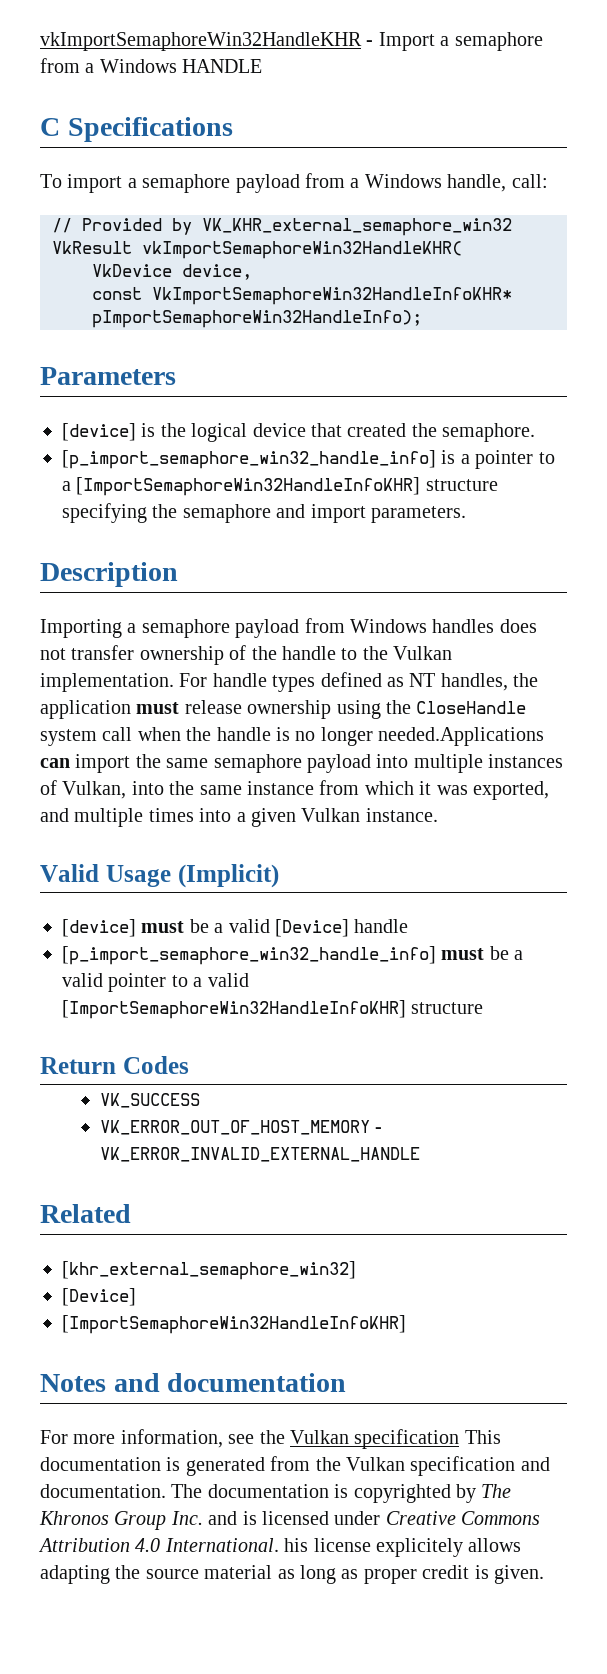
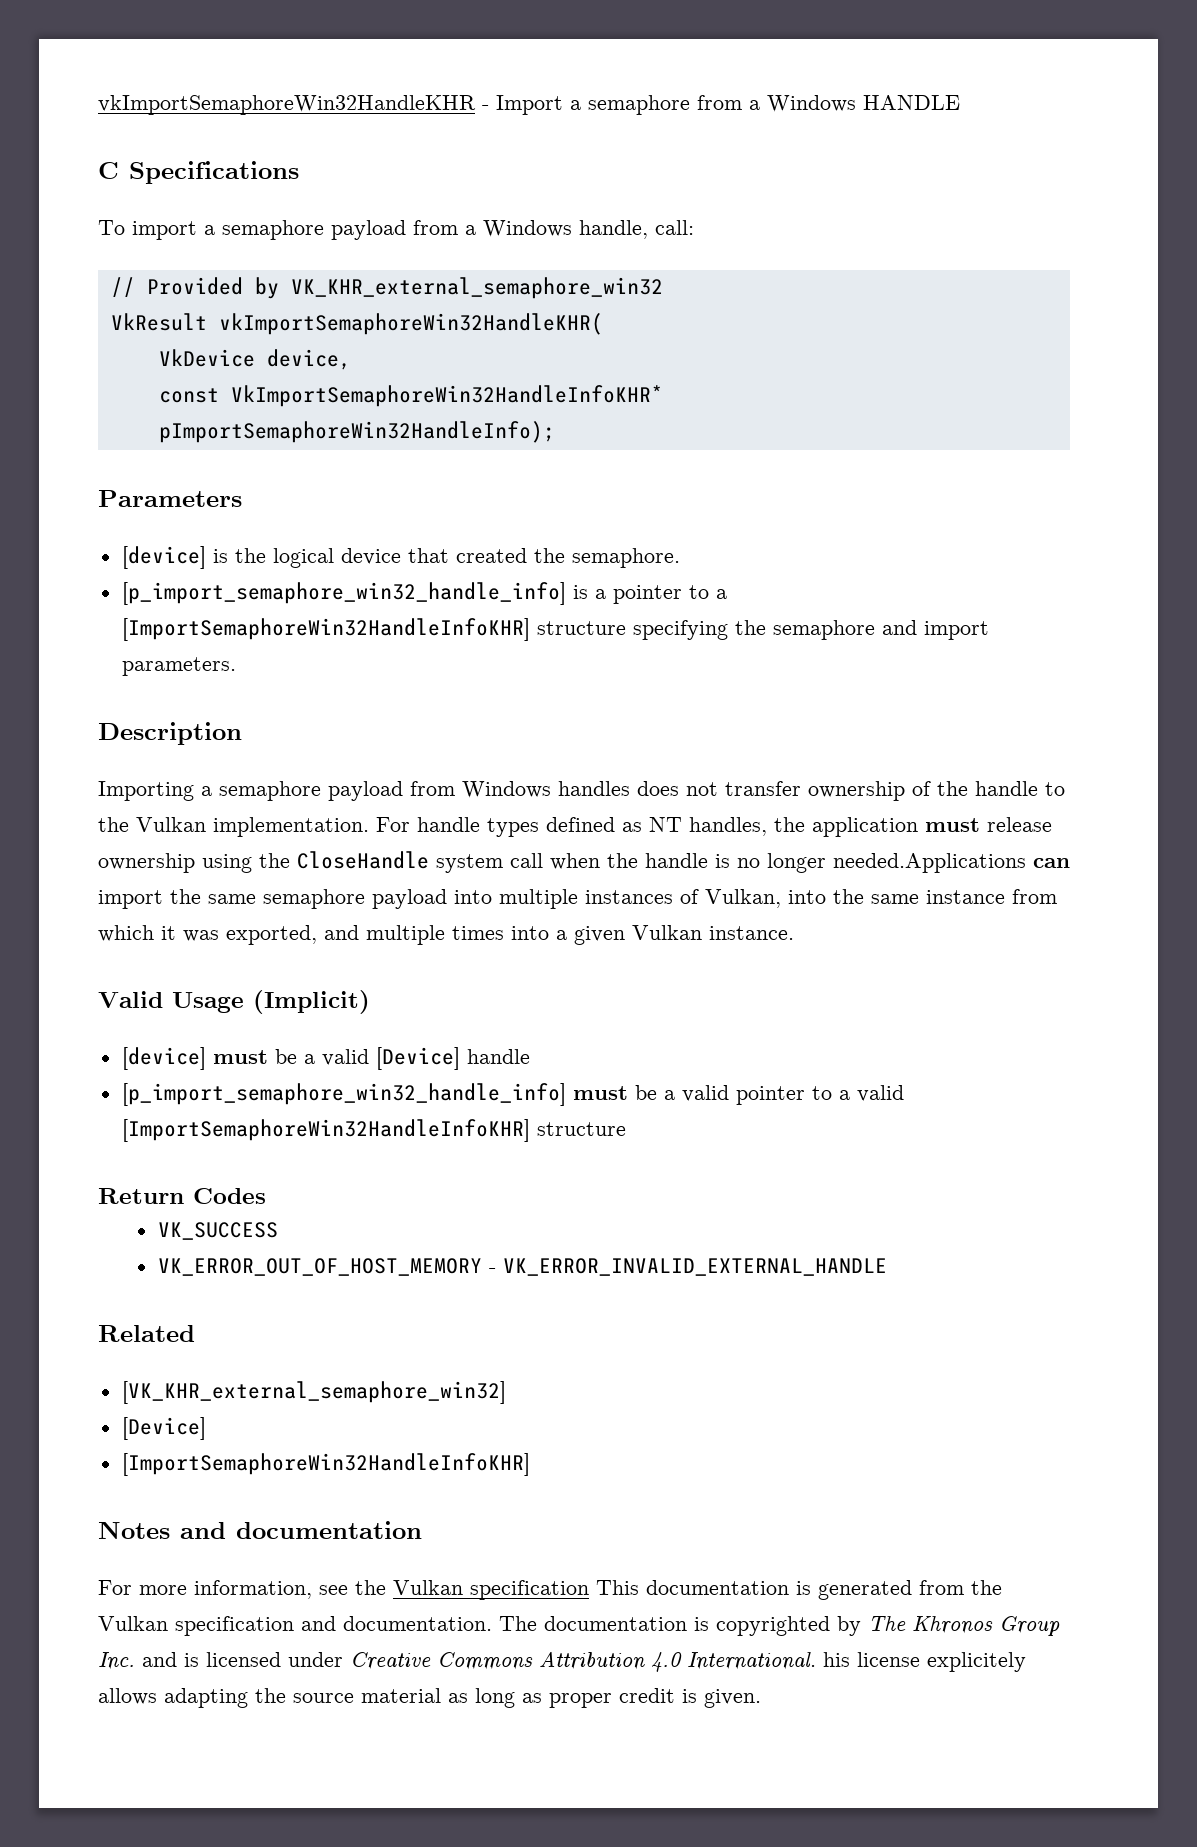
- [khr_external_semaphore_win32]
+ [VK_KHR_external_semaphore_win32]

